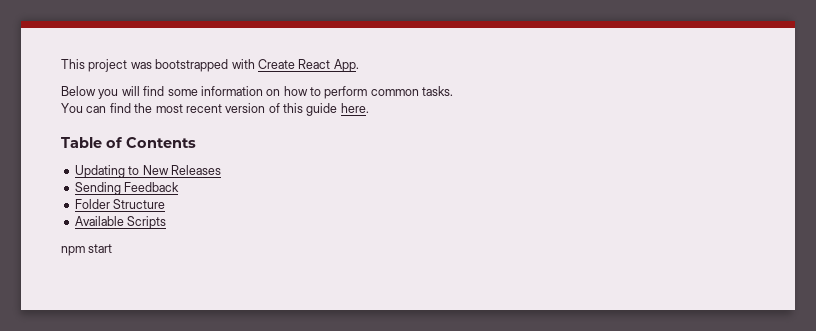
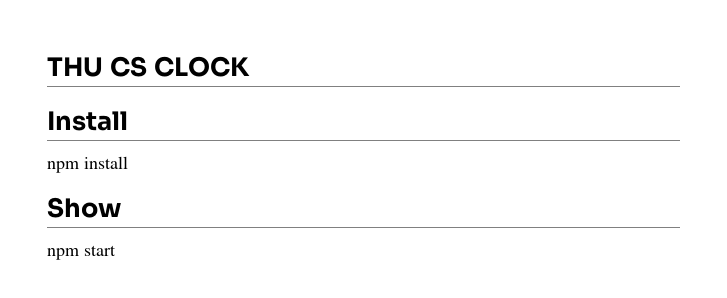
- This project was bootstrapped with Create React App.
- Below you will find some information on how to perform common tasks.
- You can find the most recent version of this guide here.
- Table of Contents
- Updating to New Releases
- Sending Feedback
- Folder Structure
- Available Scripts
+ THU CS CLOCK
+ Install
+ npm install
+ Show

